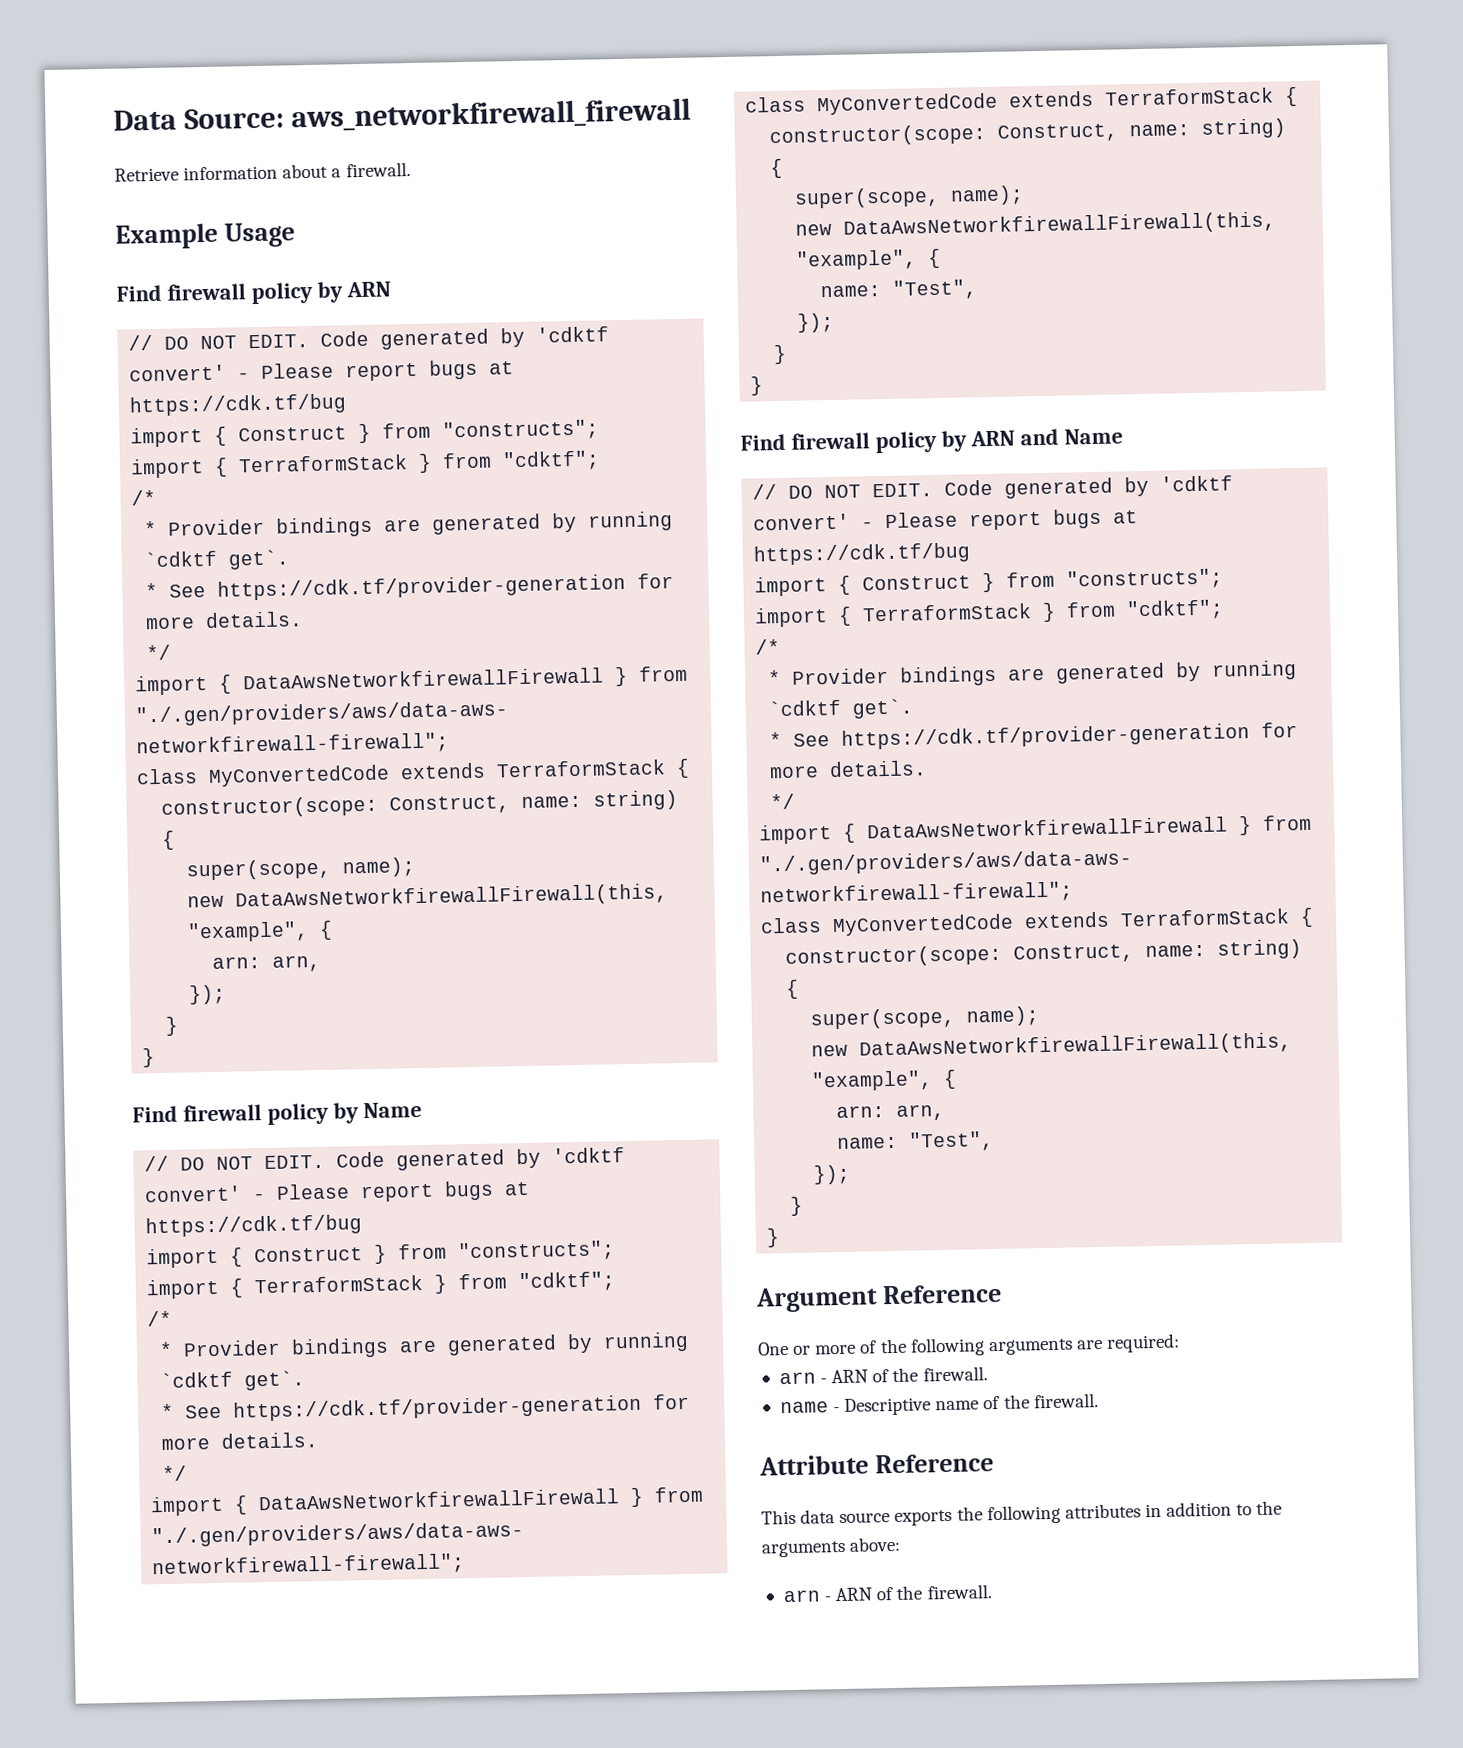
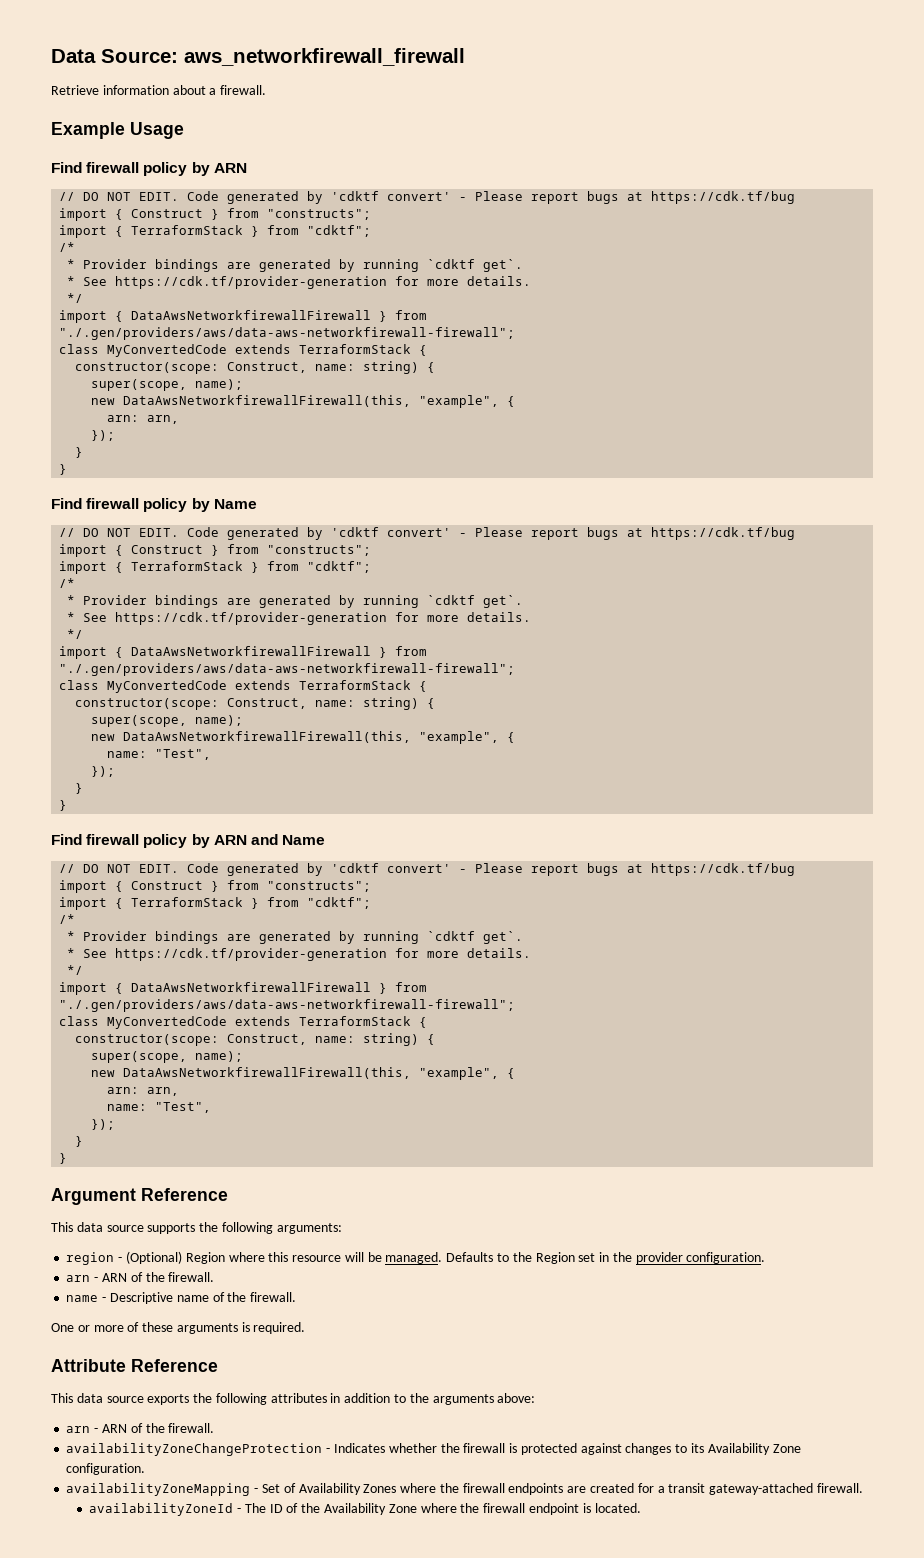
- One or more of the following arguments are required:
+ This data source supports the following arguments:
+ region - (Optional) Region where this resource will be managed. Defaults to the Region set in the provider configuration.
+ One or more of these arguments is required.
+ availabilityZoneChangeProtection - Indicates whether the firewall is protected against changes to its Availability Zone configuration.
+ availabilityZoneMapping - Set of Availability Zones where the firewall endpoints are created for a transit gateway-attached firewall.
+ availabilityZoneId - The ID of the Availability Zone where the firewall endpoint is located.

